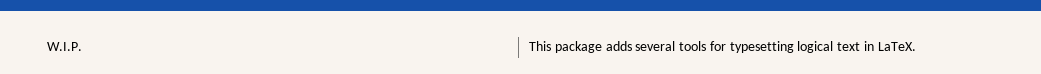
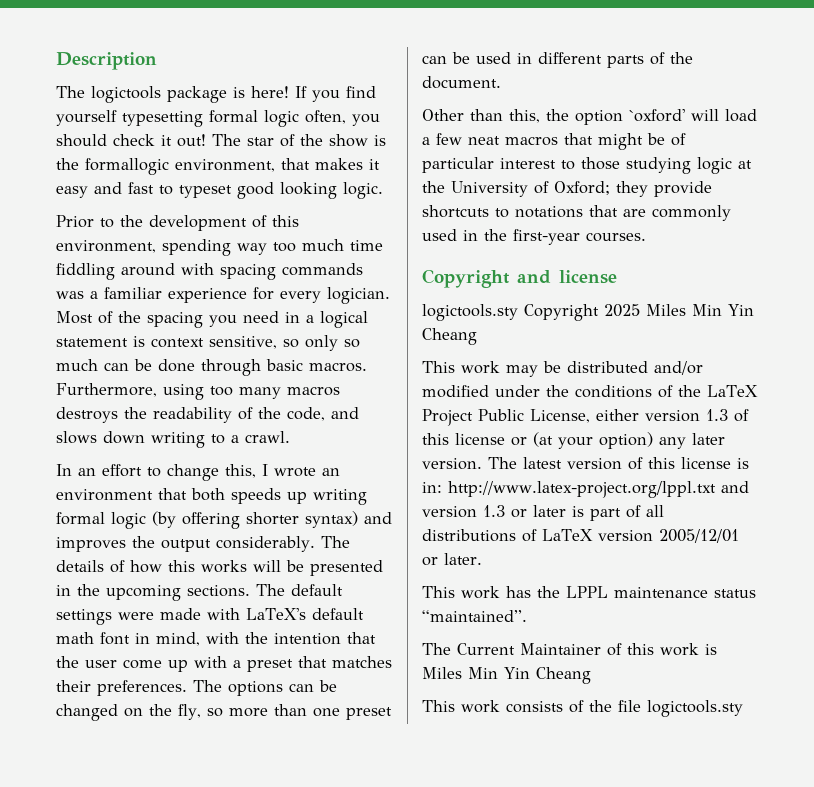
- W.I.P.
- This package adds several tools for typesetting logical text in LaTeX.
+ Description
+ The logictools package is here! If you find yourself typesetting formal logic often, you should check it out! The star of the show is the formallogic environment, that makes it easy and fast to typeset good looking logic.
+ Prior to the development of this environment, spending way too much time fiddling around with spacing commands was a familiar experience for every logician. Most of the spacing you need in a logical statement is context sensitive, so only so much can be done through basic macros. Furthermore, using too many macros destroys the readability of the code, and slows down writing to a crawl.
+ In an effort to change this, I wrote an environment that both speeds up writing formal logic (by offering shorter syntax) and improves the output considerably. The details of how this works will be presented in the upcoming sections. The default settings were made with LaTeX's default math font in mind, with the intention that the user come up with a preset that matches their preferences. The options can be changed on the fly, so more than one preset can be used in different parts of the document.
+ Other than this, the option `oxford' will load a few neat macros that might be of particular interest to those studying logic at the University of Oxford; they provide shortcuts to notations that are commonly used in the first-year courses.
+ Copyright and license
+ logictools.sty Copyright 2025 Miles Min Yin Cheang
+ This work may be distributed and/or modified under the conditions of the LaTeX Project Public License, either version 1.3 of this license or (at your option) any later version. The latest version of this license is in: http://www.latex-project.org/lppl.txt and version 1.3 or later is part of all distributions of LaTeX version 2005/12/01 or later.
+ This work has the LPPL maintenance status “maintained”.
+ The Current Maintainer of this work is Miles Min Yin Cheang
+ This work consists of the file logictools.sty

